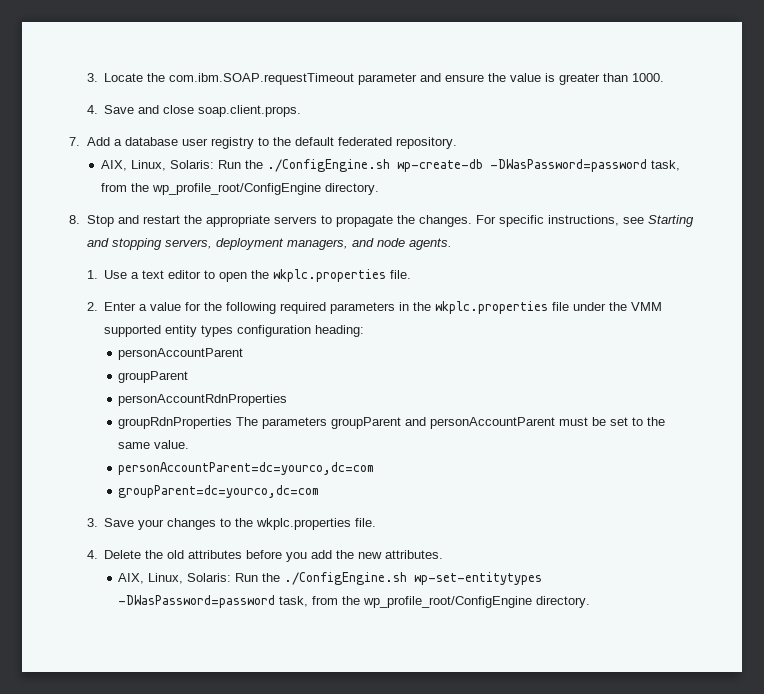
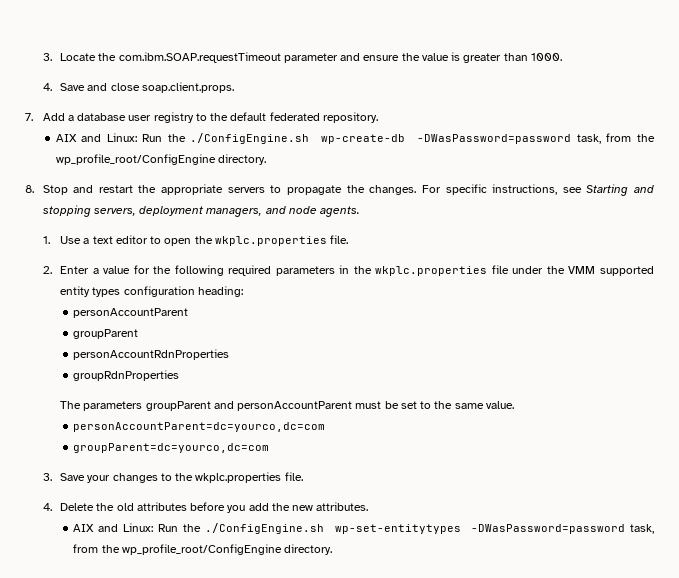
- AIX, Linux, Solaris: Run the ./ConfigEngine.sh wp-create-db -DWasPassword=password task, from the wp_profile_root/ConfigEngine directory.
+ AIX and Linux: Run the ./ConfigEngine.sh wp-create-db -DWasPassword=password task, from the wp_profile_root/ConfigEngine directory.
- groupRdnProperties The parameters groupParent and personAccountParent must be set to the same value.
+ groupRdnProperties
+ The parameters groupParent and personAccountParent must be set to the same value.
- AIX, Linux, Solaris: Run the ./ConfigEngine.sh wp-set-entitytypes -DWasPassword=password task, from the wp_profile_root/ConfigEngine directory.
+ AIX and Linux: Run the ./ConfigEngine.sh wp-set-entitytypes -DWasPassword=password task, from the wp_profile_root/ConfigEngine directory.

